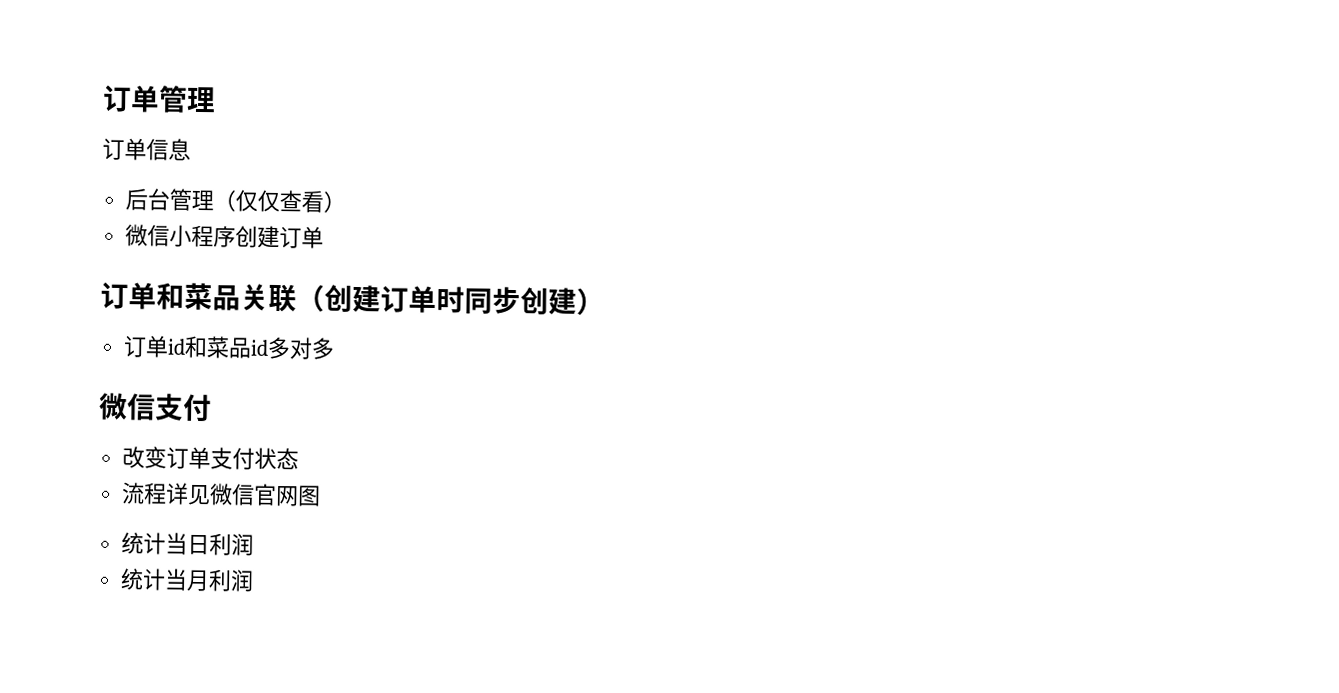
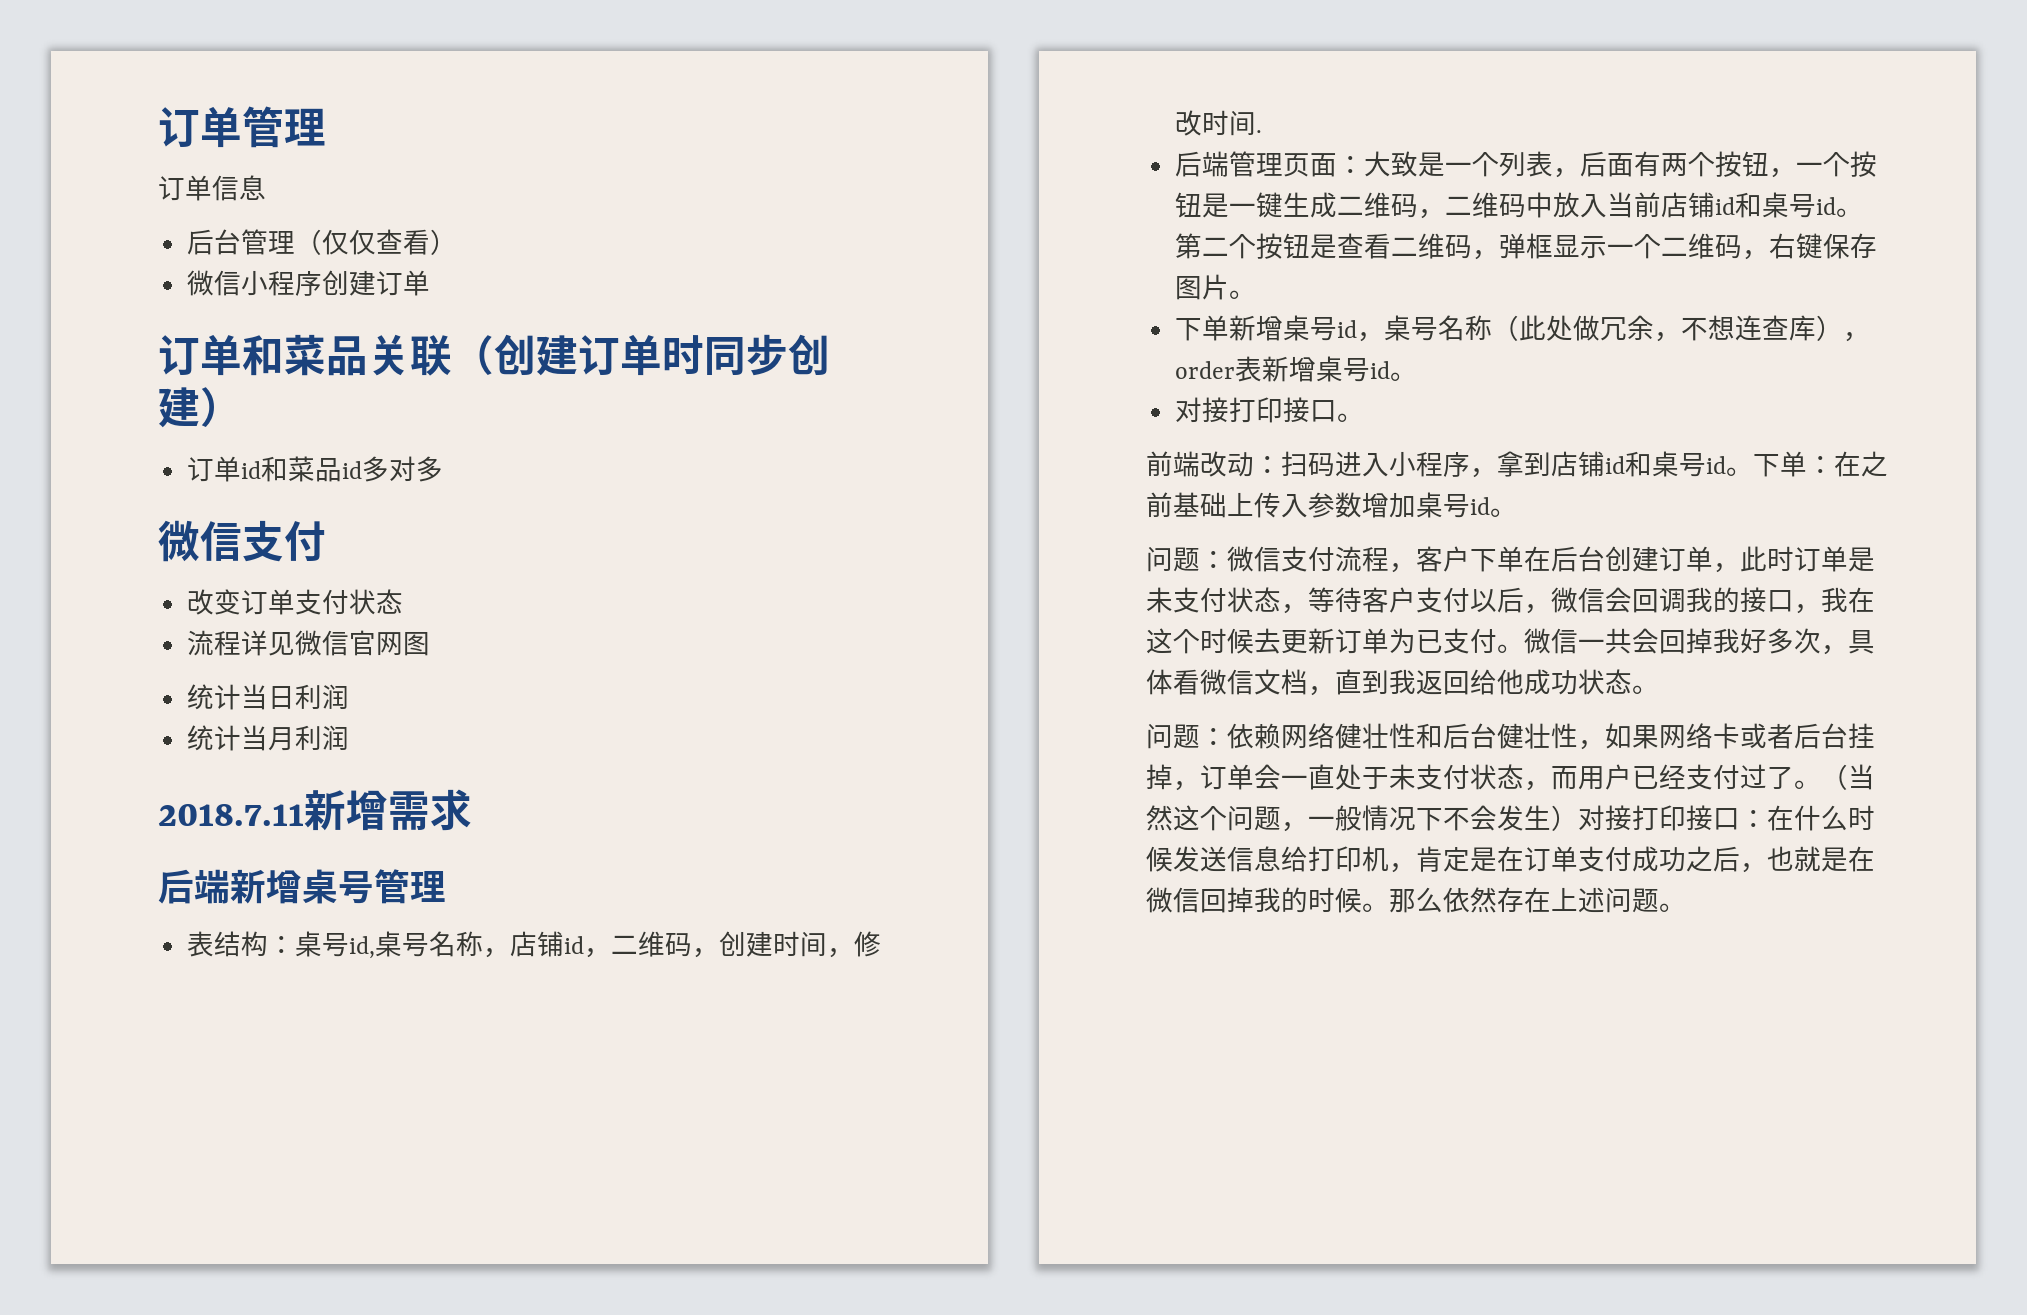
+ 2018.7.11新增需求
+ 后端新增桌号管理
+ 表结构：桌号id,桌号名称，店铺id，二维码，创建时间，修改时间.
+ 后端管理页面：大致是一个列表，后面有两个按钮，一个按钮是一键生成二维码，二维码中放入当前店铺id和桌号id。第二个按钮是查看二维码，弹框显示一个二维码，右键保存图片。
+ 下单新增桌号id，桌号名称（此处做冗余，不想连查库），order表新增桌号id。
+ 对接打印接口。
+ 前端改动：扫码进入小程序，拿到店铺id和桌号id。下单：在之前基础上传入参数增加桌号id。
+ 问题：微信支付流程，客户下单在后台创建订单，此时订单是未支付状态，等待客户支付以后，微信会回调我的接口，我在这个时候去更新订单为已支付。微信一共会回掉我好多次，具体看微信文档，直到我返回给他成功状态。
+ 问题：依赖网络健壮性和后台健壮性，如果网络卡或者后台挂掉，订单会一直处于未支付状态，而用户已经支付过了。（当然这个问题，一般情况下不会发生）对接打印接口：在什么时候发送信息给打印机，肯定是在订单支付成功之后，也就是在微信回掉我的时候。那么依然存在上述问题。

